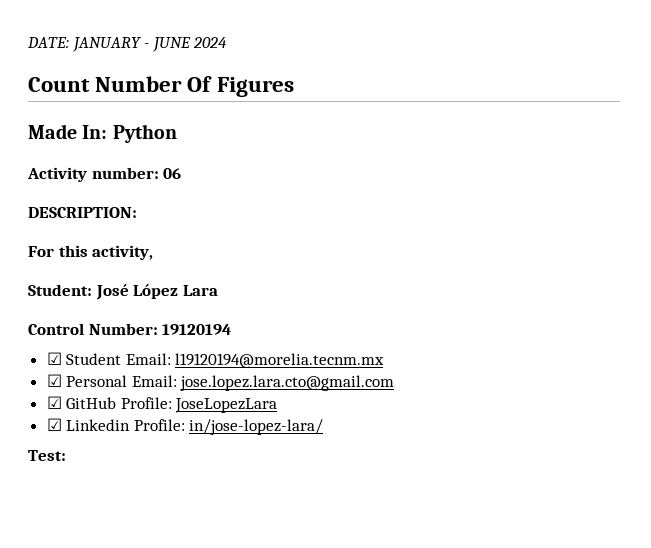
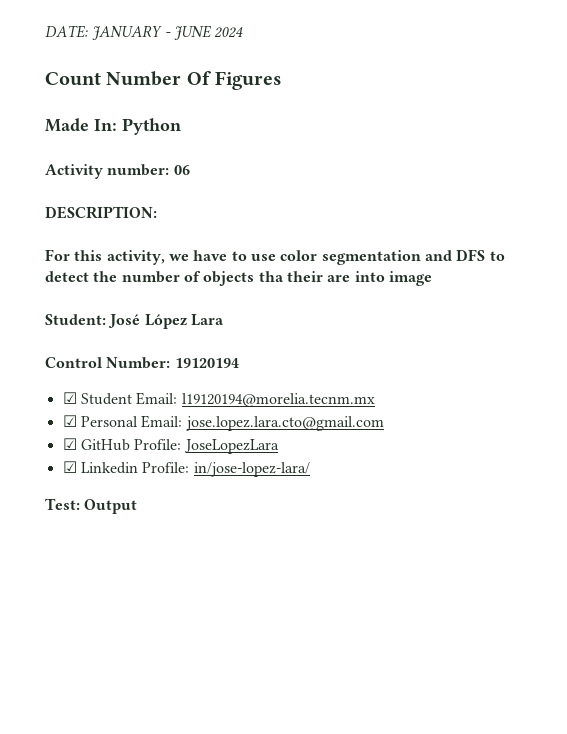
- For this activity,
+ For this activity, we have to use color segmentation and DFS to detect the number of objects tha their are into image
- Test:
+ Test: Output

